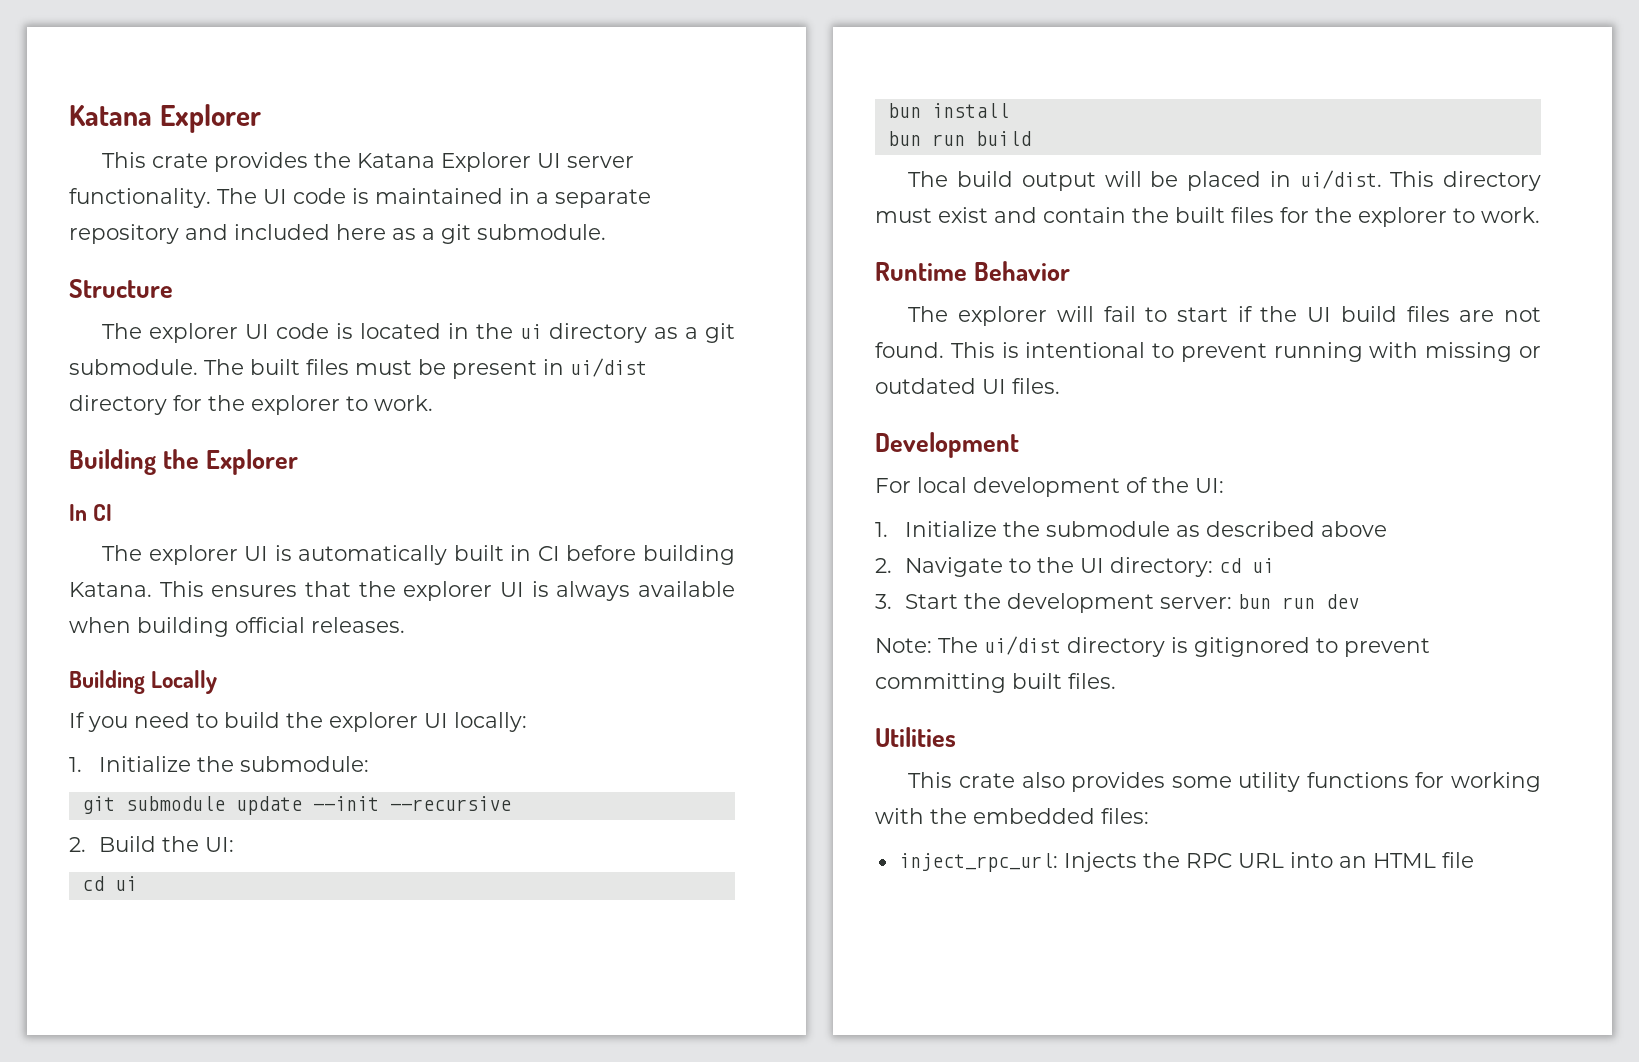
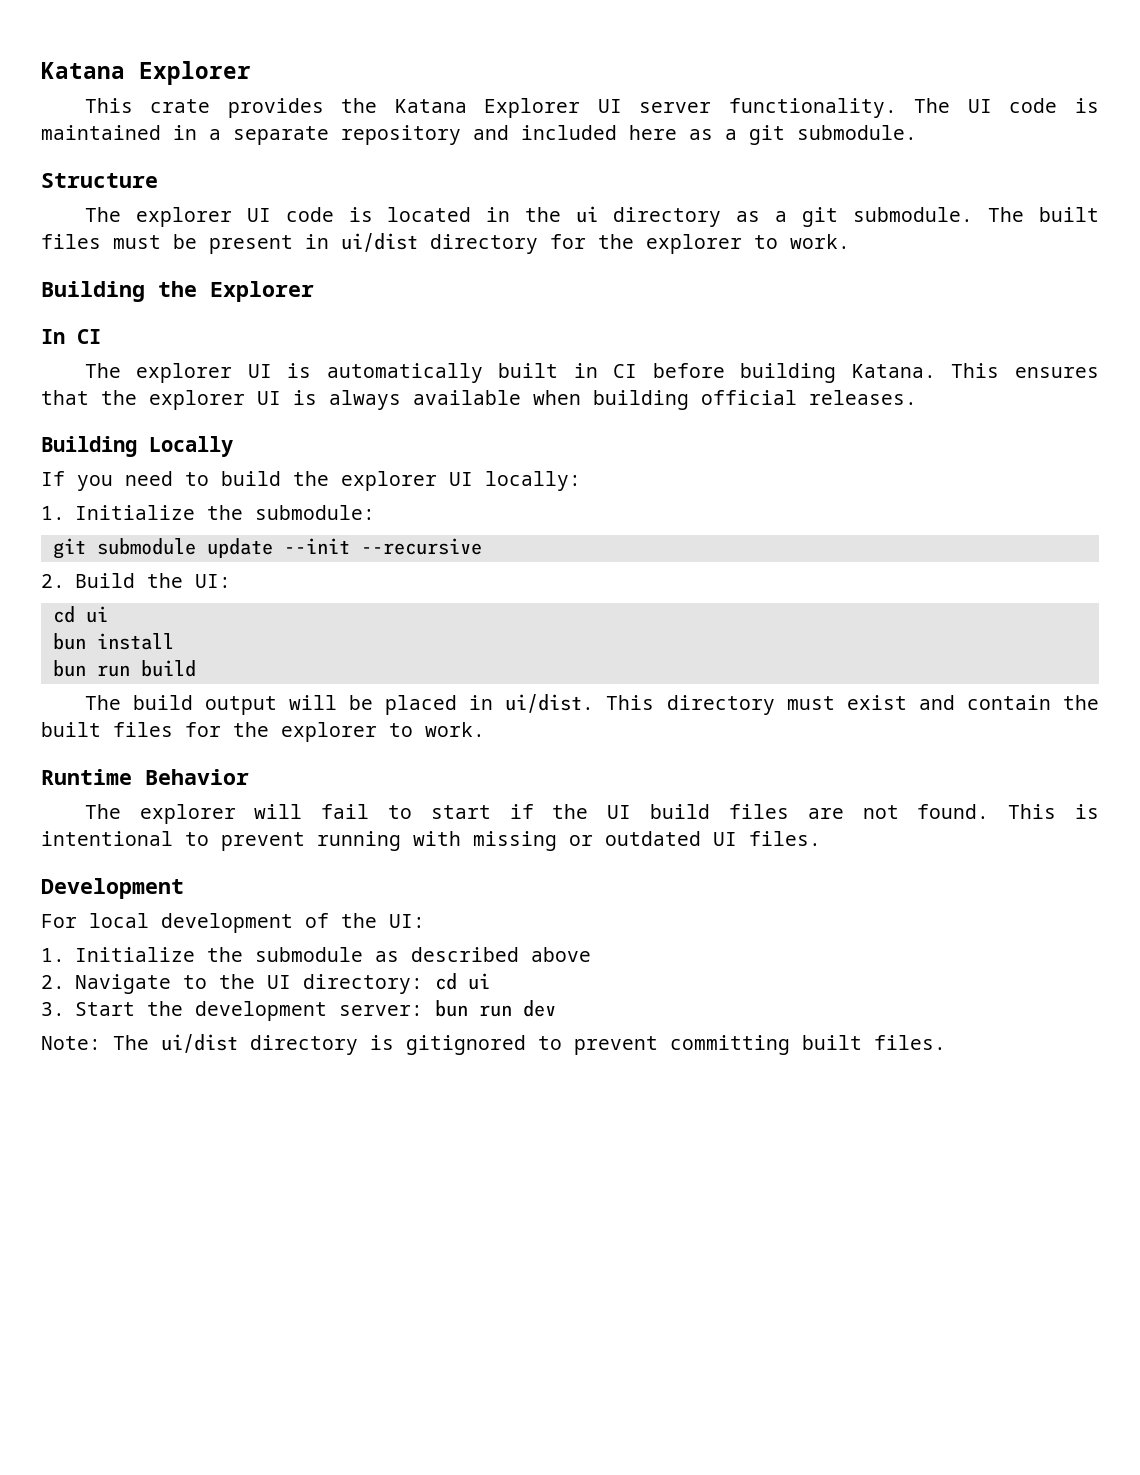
- Utilities
- This crate also provides some utility functions for working with the embedded files:
- inject_rpc_url: Injects the RPC URL into an HTML file

